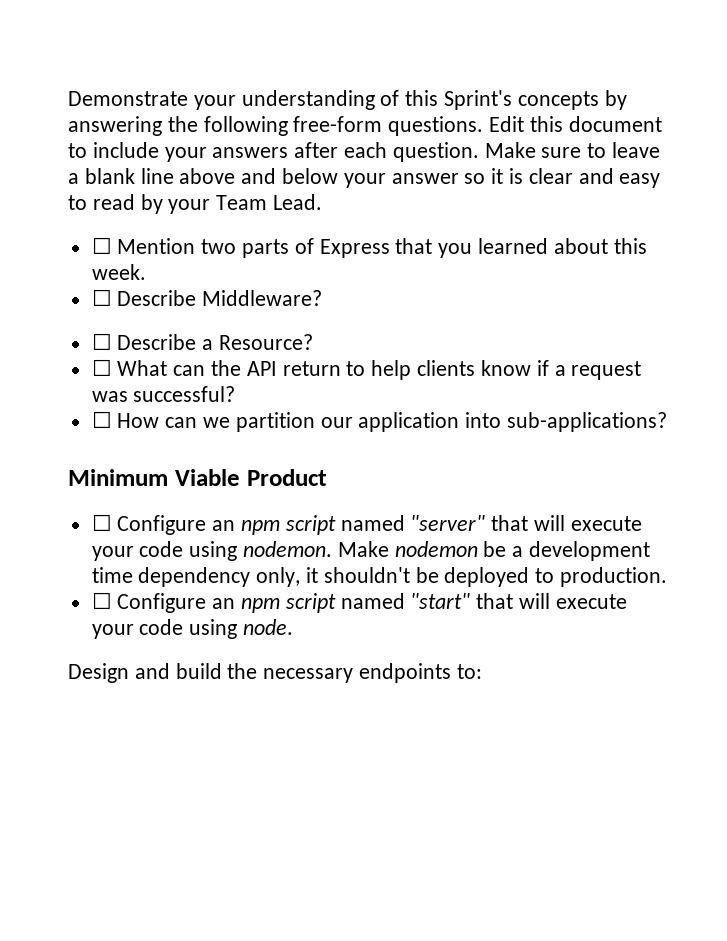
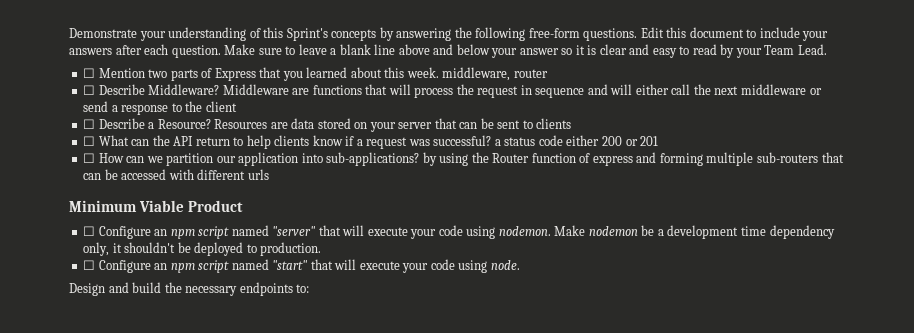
- ☐ Mention two parts of Express that you learned about this week.
+ ☐ Mention two parts of Express that you learned about this week. middleware, router
- ☐ Describe Middleware?
- ☐ Describe a Resource?
+ ☐ Describe Middleware? Middleware are functions that will process the request in sequence and will either call the next middleware or send a response to the client
+ ☐ Describe a Resource? Resources are data stored on your server that can be sent to clients
- ☐ What can the API return to help clients know if a request was successful?
+ ☐ What can the API return to help clients know if a request was successful? a status code either 200 or 201
- ☐ How can we partition our application into sub-applications?
+ ☐ How can we partition our application into sub-applications? by using the Router function of express and forming multiple sub-routers that can be accessed with different urls

